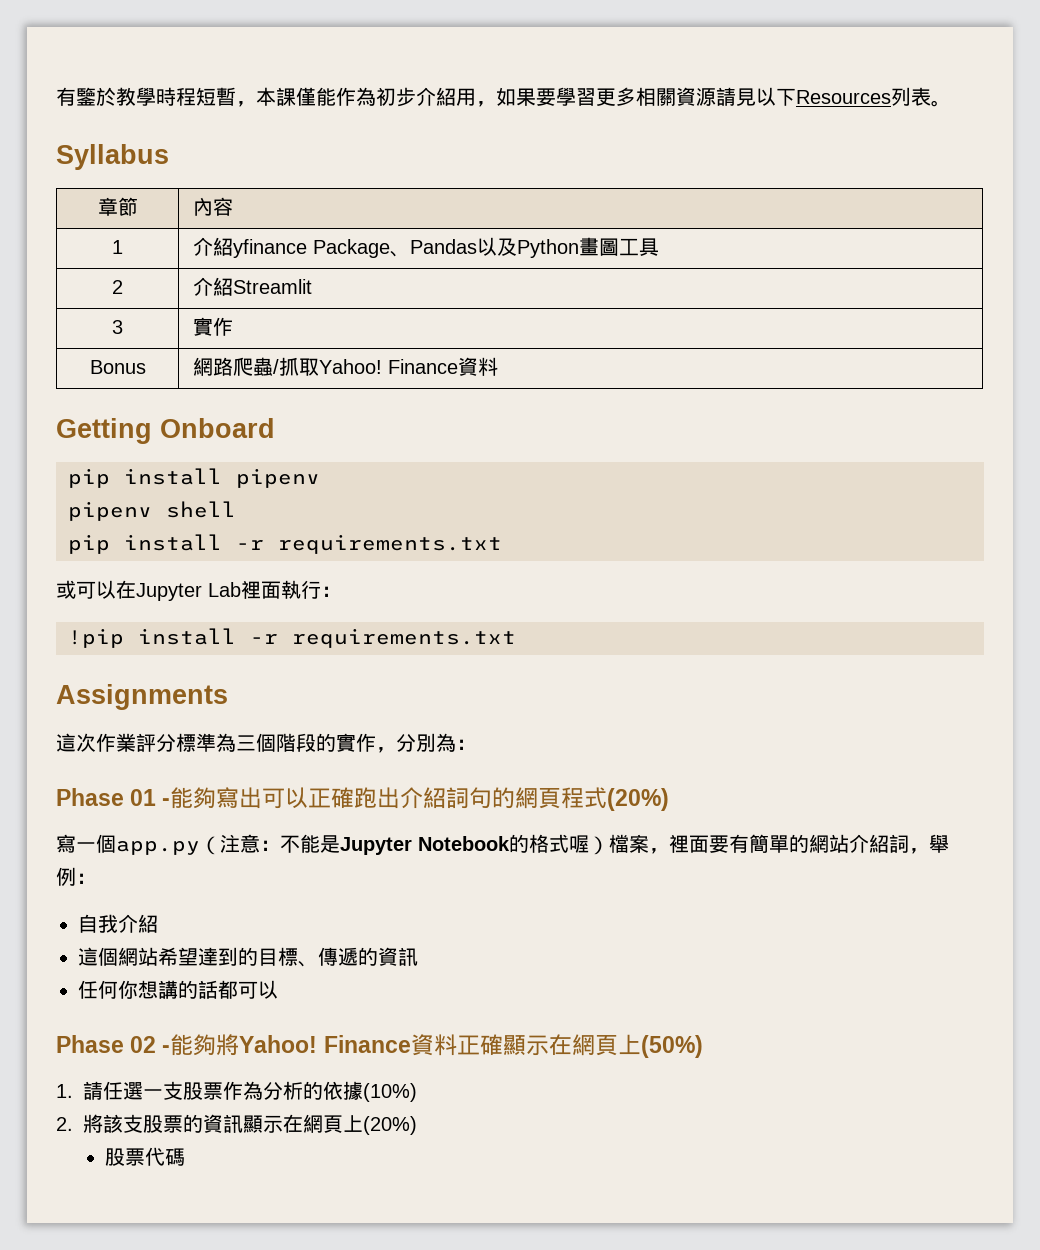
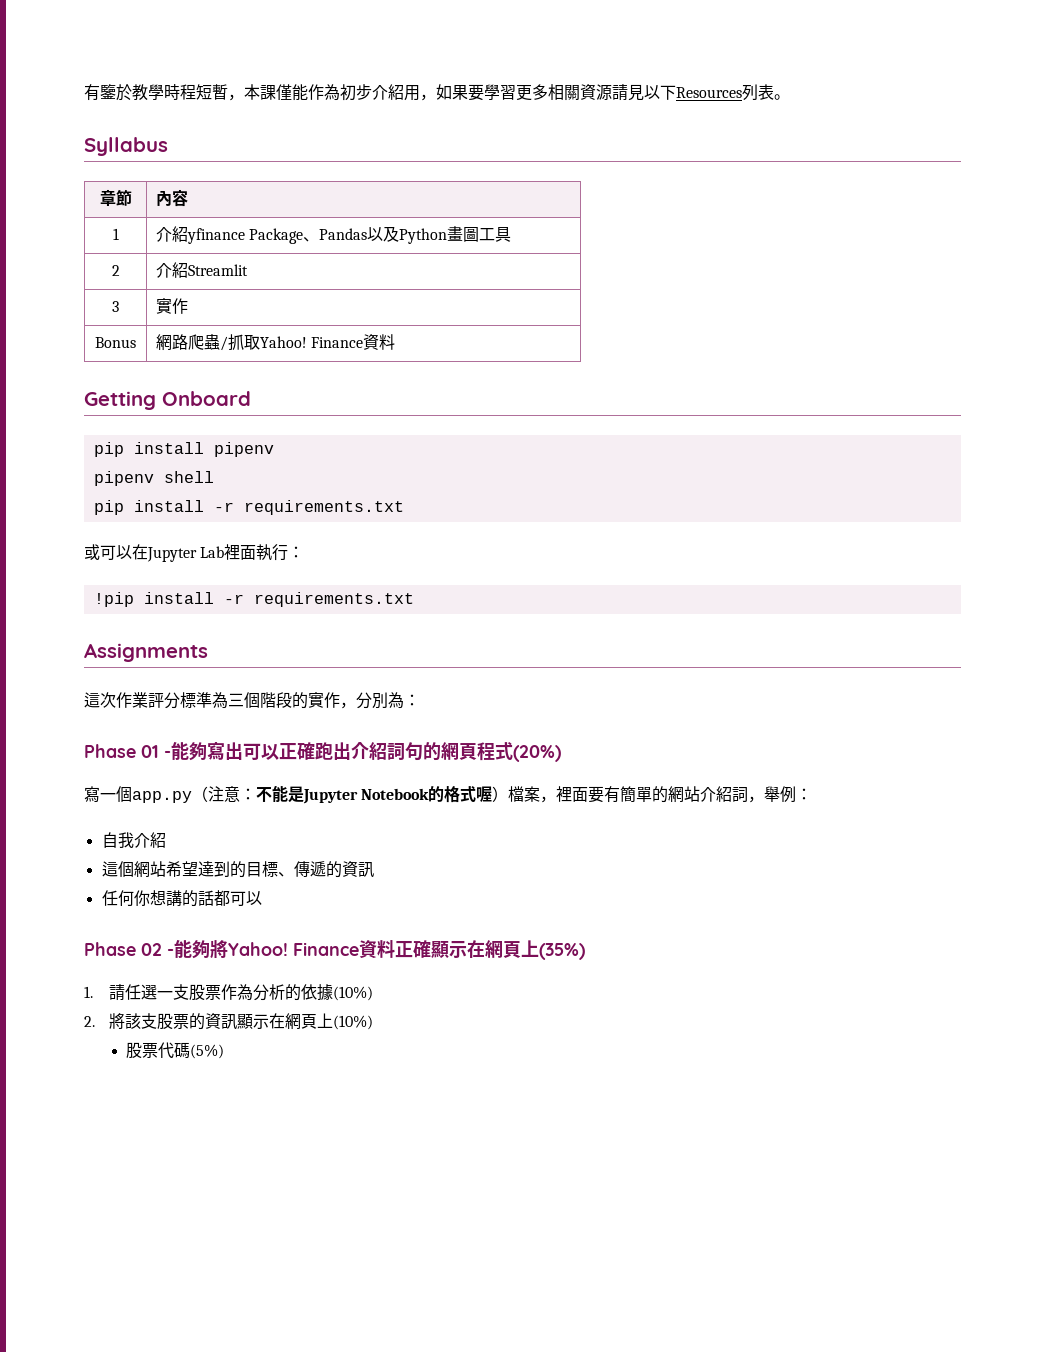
- Finance資料正確顯示在網頁上(50%)
+ Finance資料正確顯示在網頁上(35%)
- 2.將該支股票的資訊顯示在網頁上(20%)
+ 2.將該支股票的資訊顯示在網頁上(10%)
- 股票代碼
+ 股票代碼(5%)

